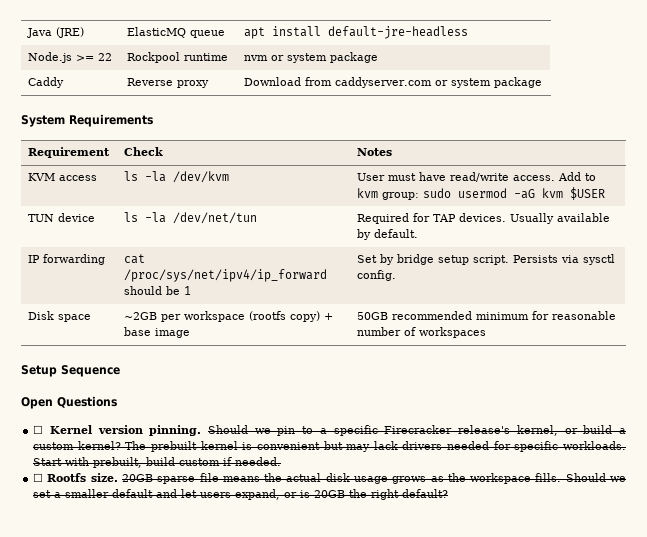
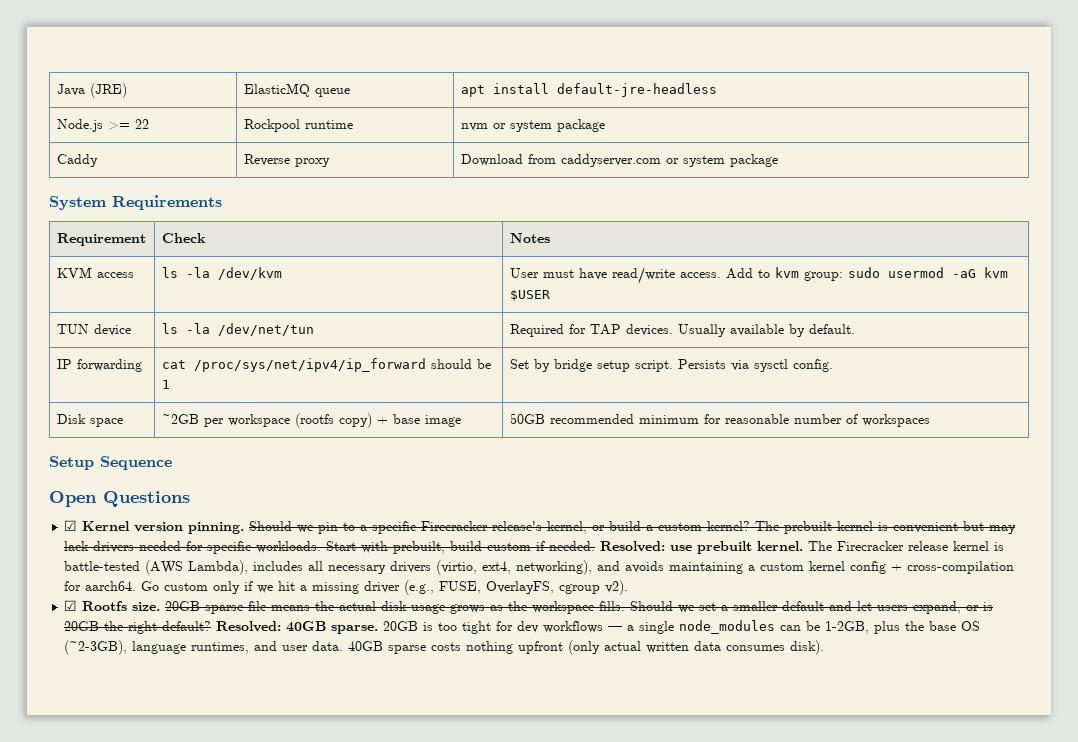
- ☐ Kernel version pinning.
+ ☑ Kernel version pinning.
- Start with prebuilt, build custom if needed.
- ☐ Rootfs size.
+ Start with prebuilt, build custom if needed. Resolved: use prebuilt kernel. The Firecracker release kernel is battle-tested (AWS Lambda), includes all necessary drivers (virtio, ext4, networking), and avoids maintaining a custom kernel config + cross-compilation for aarch64. Go custom only if we hit a missing driver (e.g., FUSE, OverlayFS, cgroup v2).
+ ☑ Rootfs size.
+ Resolved: 40GB sparse. 20GB is too tight for dev workflows — a single node_modules can be 1-2GB, plus the base OS (~2-3GB), language runtimes, and user data. 40GB sparse costs nothing upfront (only actual written data consumes disk).

